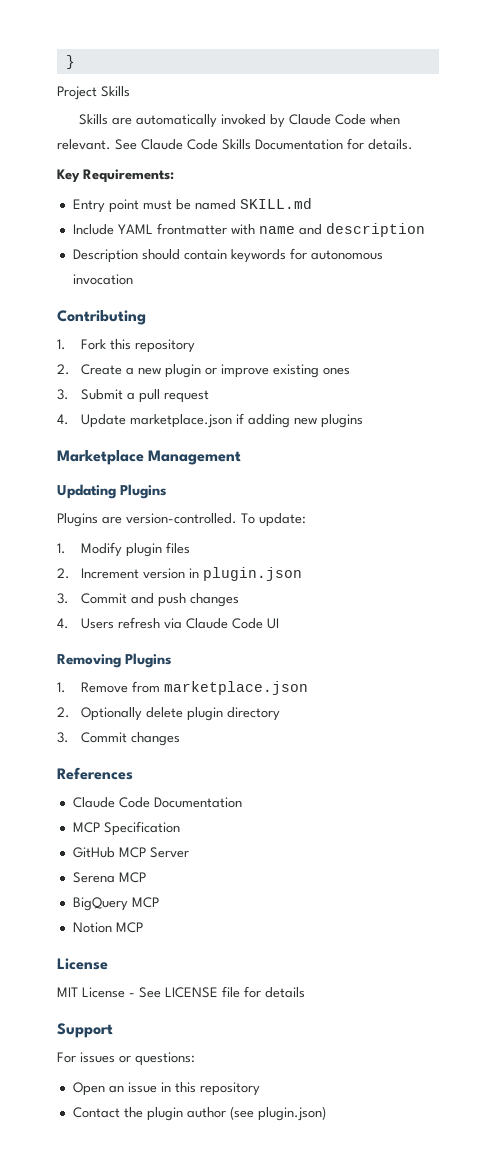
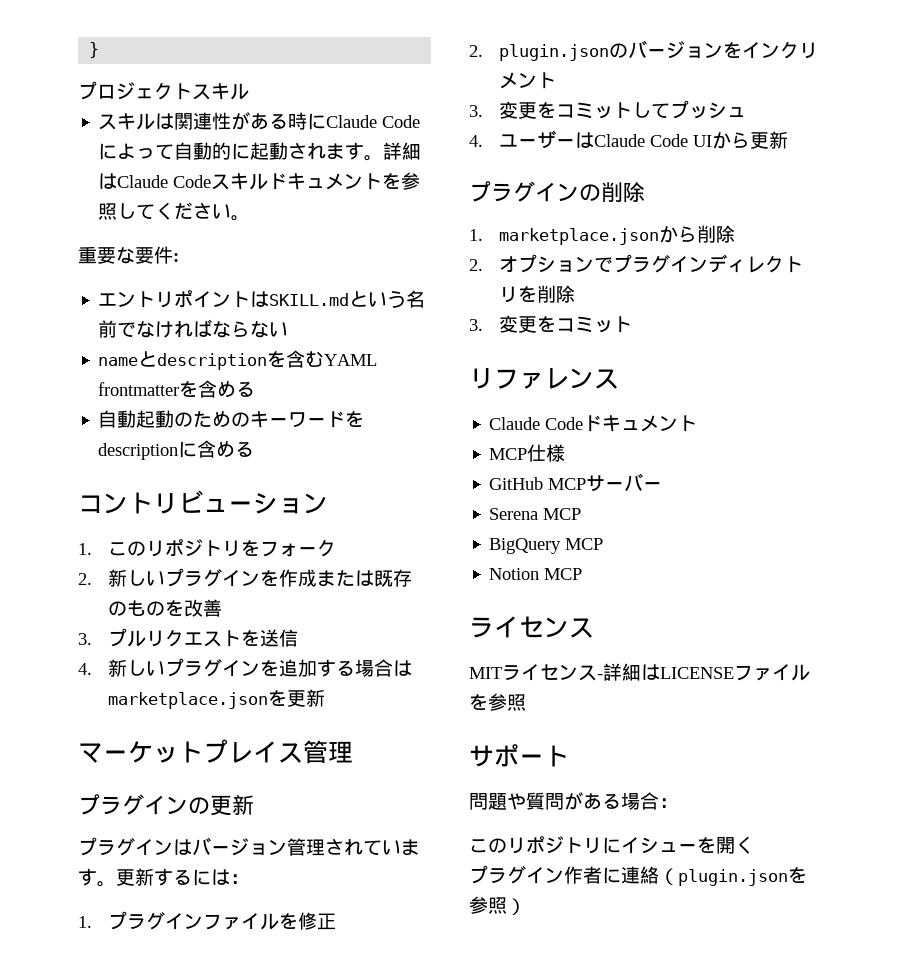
- Project Skills
- Skills are automatically invoked by Claude Code when relevant. See Claude Code Skills Documentation for details.
- Key Requirements:
- Entry point must be named SKILL.md
- Include YAML frontmatter with name and description
- Description should contain keywords for autonomous invocation
- Contributing
- 1. Fork this repository
- 2. Create a new plugin or improve existing ones
- 3. Submit a pull request
- 4. Update marketplace.json if adding new plugins
- Marketplace Management
- Updating Plugins
- Plugins are version-controlled. To update:
- 1. Modify plugin files
- 2. Increment version in plugin.json
- 3. Commit and push changes
- 4. Users refresh via Claude Code UI
- Removing Plugins
- 1. Remove from marketplace.json
- 2. Optionally delete plugin directory
- 3. Commit changes
- References
- Claude Code Documentation
- MCP Specification
+ プロジェクトスキル
+ スキルは関連性がある時にClaude Codeによって自動的に起動されます。詳細はClaude Codeスキルドキュメントを参照してください。
+ 重要な要件:
+ エントリポイントはSKILL.mdという名前でなければならない
+ nameとdescriptionを含むYAML frontmatterを含める
+ 自動起動のためのキーワードをdescriptionに含める
+ コントリビューション
+ 1.このリポジトリをフォーク
+ 2.新しいプラグインを作成または既存のものを改善
+ 3.プルリクエストを送信
+ 4.新しいプラグインを追加する場合はmarketplace.jsonを更新
+ マーケットプレイス管理
+ プラグインの更新
+ プラグインはバージョン管理されています。更新するには：
+ 1.プラグインファイルを修正
+ 2. plugin.jsonのバージョンをインクリメント
+ 3.変更をコミットしてプッシュ
+ 4.ユーザーはClaude Code UIから更新
+ プラグインの削除
+ 1. marketplace.jsonから削除
+ 2.オプションでプラグインディレクトリを削除
+ 3.変更をコミット
+ リファレンス
+ Claude Codeドキュメント
+ MCP仕様
- GitHub MCP Server
+ GitHub MCPサーバー
  Notion MCP
- License
+ ライセンス
- MIT License - See LICENSE file for details
- Support
- For issues or questions:
- Open an issue in this repository
- Contact the plugin author (see plugin.json)
+ MITライセンス-詳細はLICENSEファイルを参照
+ サポート
+ 問題や質問がある場合：
+ このリポジトリにイシューを開く
+ プラグイン作者に連絡（plugin.jsonを参照）

